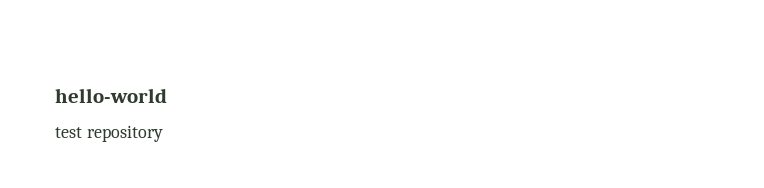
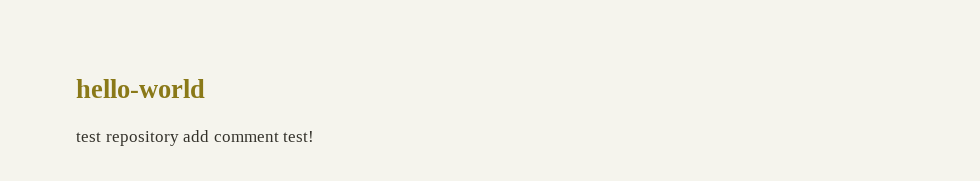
- test repository
+ test repository add comment test!

